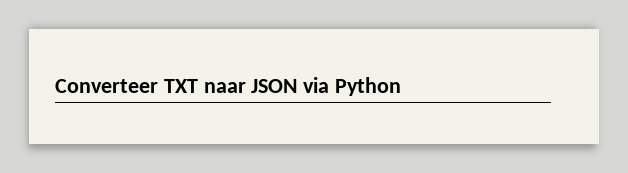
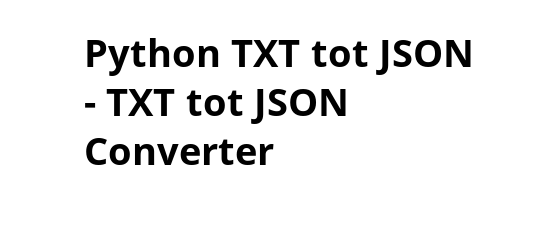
- Converteer TXT naar JSON via Python
+ Python TXT tot JSON - TXT tot JSON Converter

